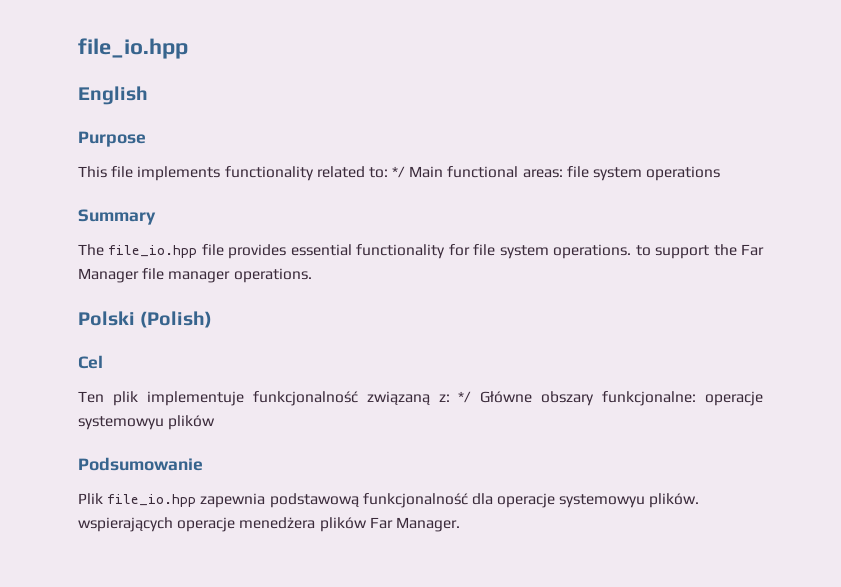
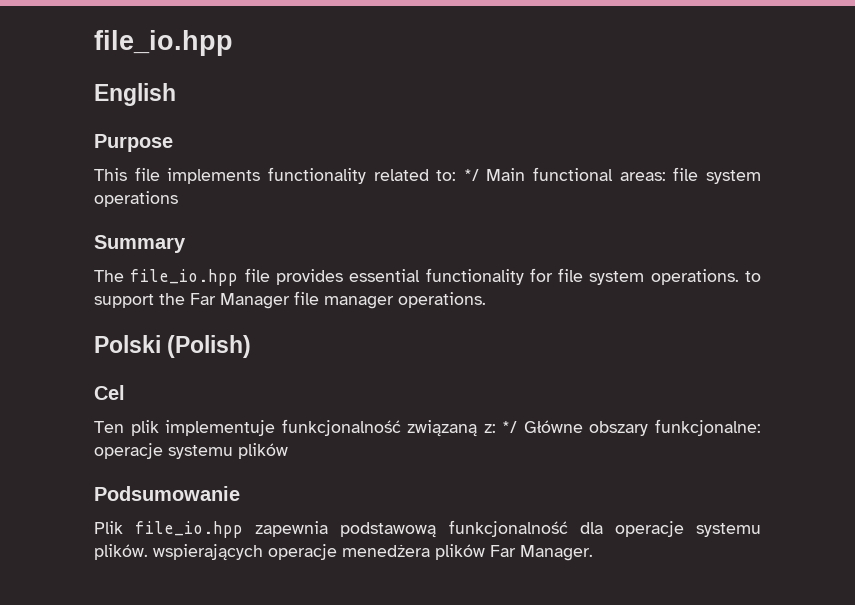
- Ten plik implementuje funkcjonalność związaną z: */ Główne obszary funkcjonalne: operacje systemowyu plików
+ Ten plik implementuje funkcjonalność związaną z: */ Główne obszary funkcjonalne: operacje systemu plików
- Plik file_io.hpp zapewnia podstawową funkcjonalność dla operacje systemowyu plików. wspierających operacje menedżera plików Far Manager.
+ Plik file_io.hpp zapewnia podstawową funkcjonalność dla operacje systemu plików. wspierających operacje menedżera plików Far Manager.

